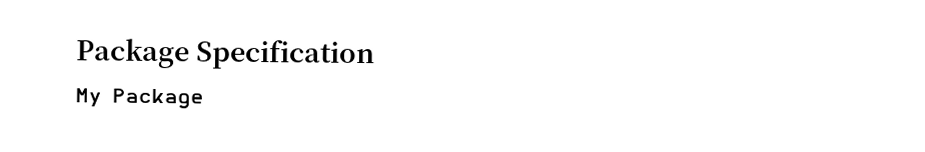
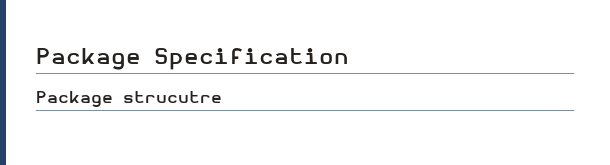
- My Package
+ Package strucutre

